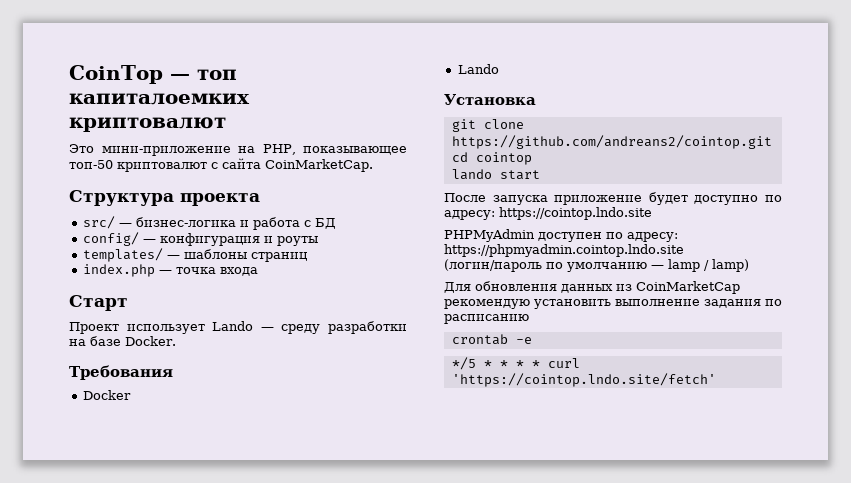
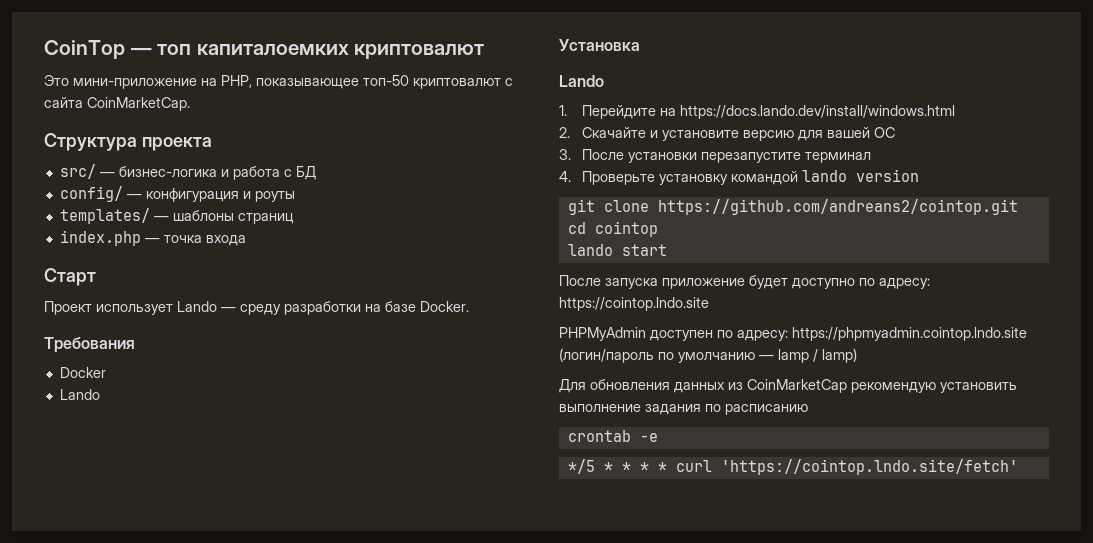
  Установка
+ Lando
+ 1. Перейдите на https://docs.lando.dev/install/windows.html
+ 2. Скачайте и установите версию для вашей ОС
+ 3. После установки перезапустите терминал
+ 4. Проверьте установку командой lando version

